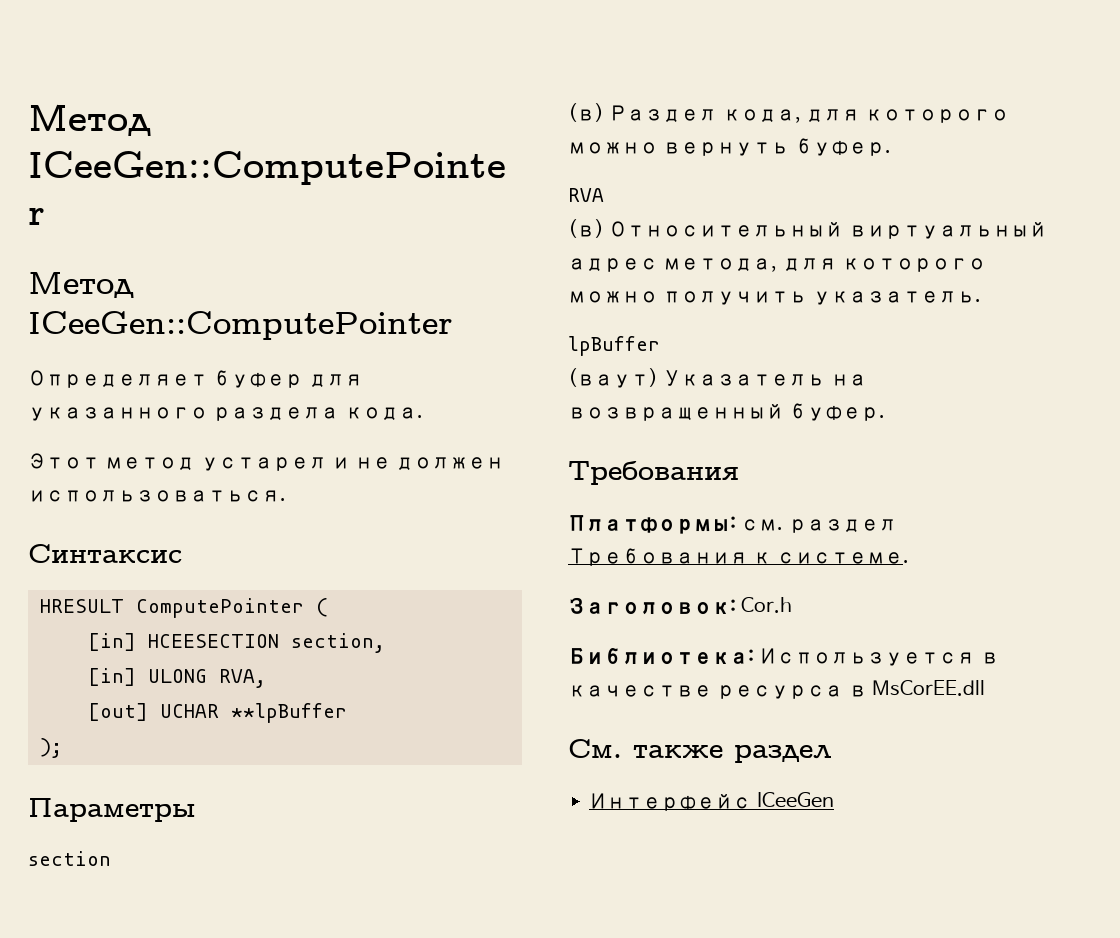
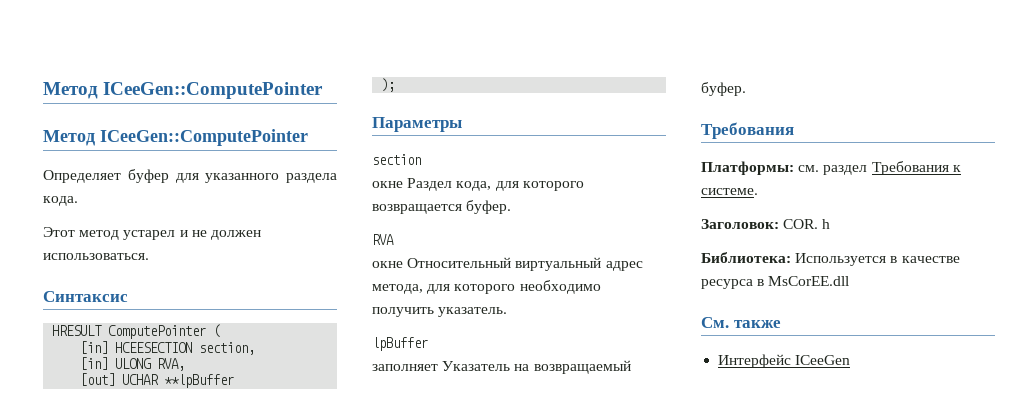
- (в) Раздел кода, для которого можно вернуть буфер.
+ окне Раздел кода, для которого возвращается буфер.
- (в) Относительный виртуальный адрес метода, для которого можно получить указатель.
+ окне Относительный виртуальный адрес метода, для которого необходимо получить указатель.
- (ваут) Указатель на возвращенный буфер.
+ заполняет Указатель на возвращаемый буфер.
- Заголовок: Cor.h
+ Заголовок: COR. h
- См. также раздел
+ См. также

